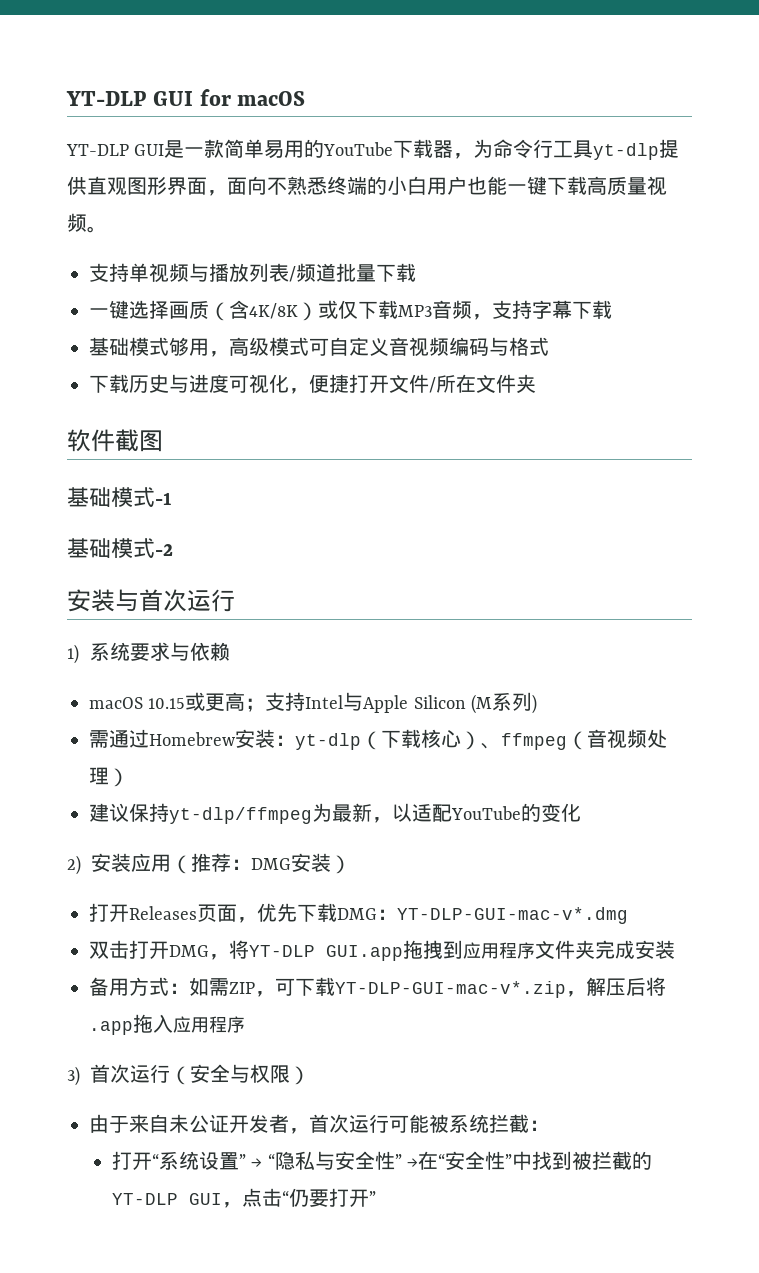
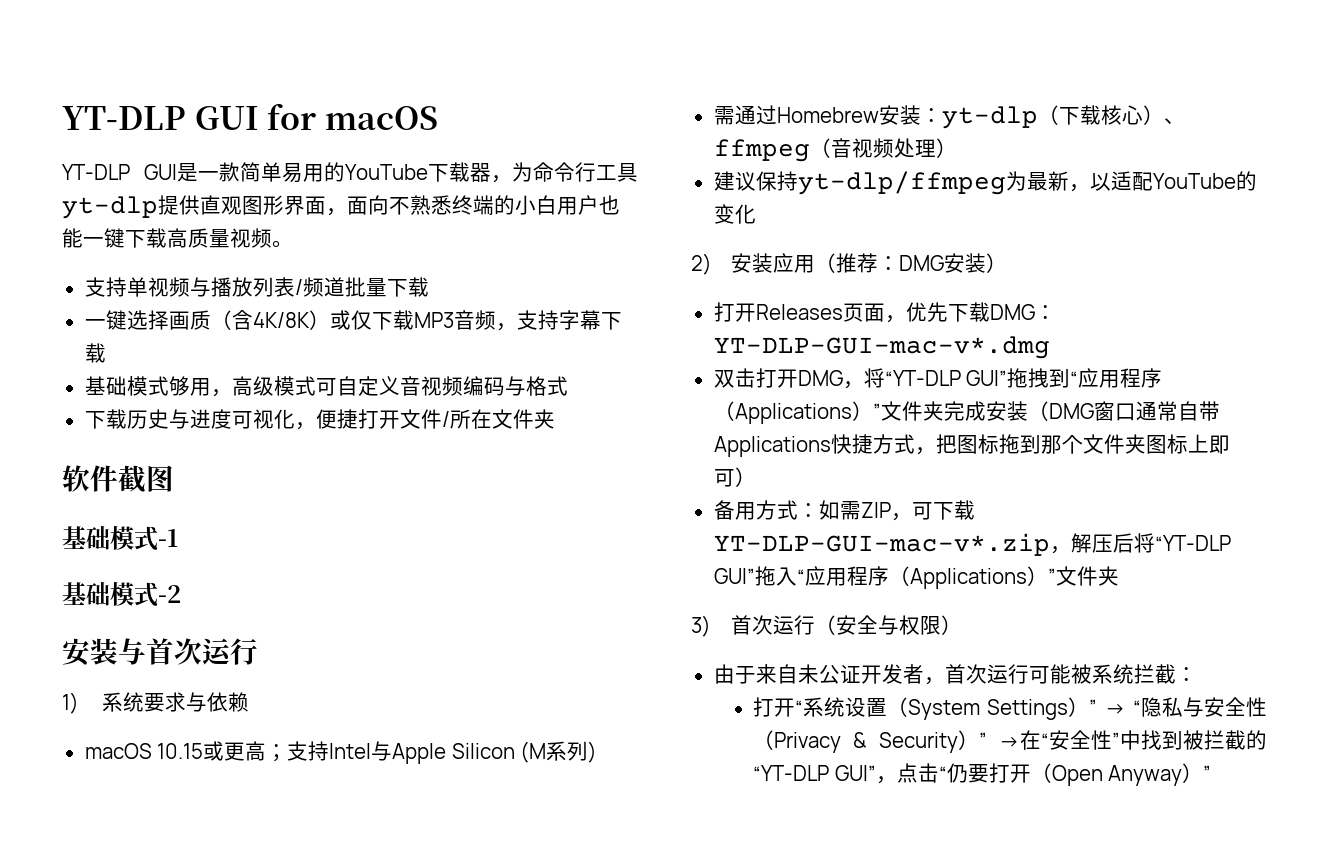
- 双击打开DMG，将YT-DLP GUI.app拖拽到应用程序文件夹完成安装
+ 双击打开DMG，将“YT-DLP GUI”拖拽到“应用程序（Applications）”文件夹完成安装（DMG窗口通常自带Applications快捷方式，把图标拖到那个文件夹图标上即可）
- 备用方式：如需ZIP，可下载YT-DLP-GUI-mac-v*.zip，解压后将.app拖入应用程序
+ 备用方式：如需ZIP，可下载YT-DLP-GUI-mac-v*.zip，解压后将“YT-DLP GUI”拖入“应用程序（Applications）”文件夹
- 打开“系统设置” → “隐私与安全性” →在“安全性”中找到被拦截的YT-DLP GUI，点击“仍要打开”
+ 打开“系统设置（System Settings）” → “隐私与安全性（Privacy & Security）” →在“安全性”中找到被拦截的“YT-DLP GUI”，点击“仍要打开（Open Anyway）”

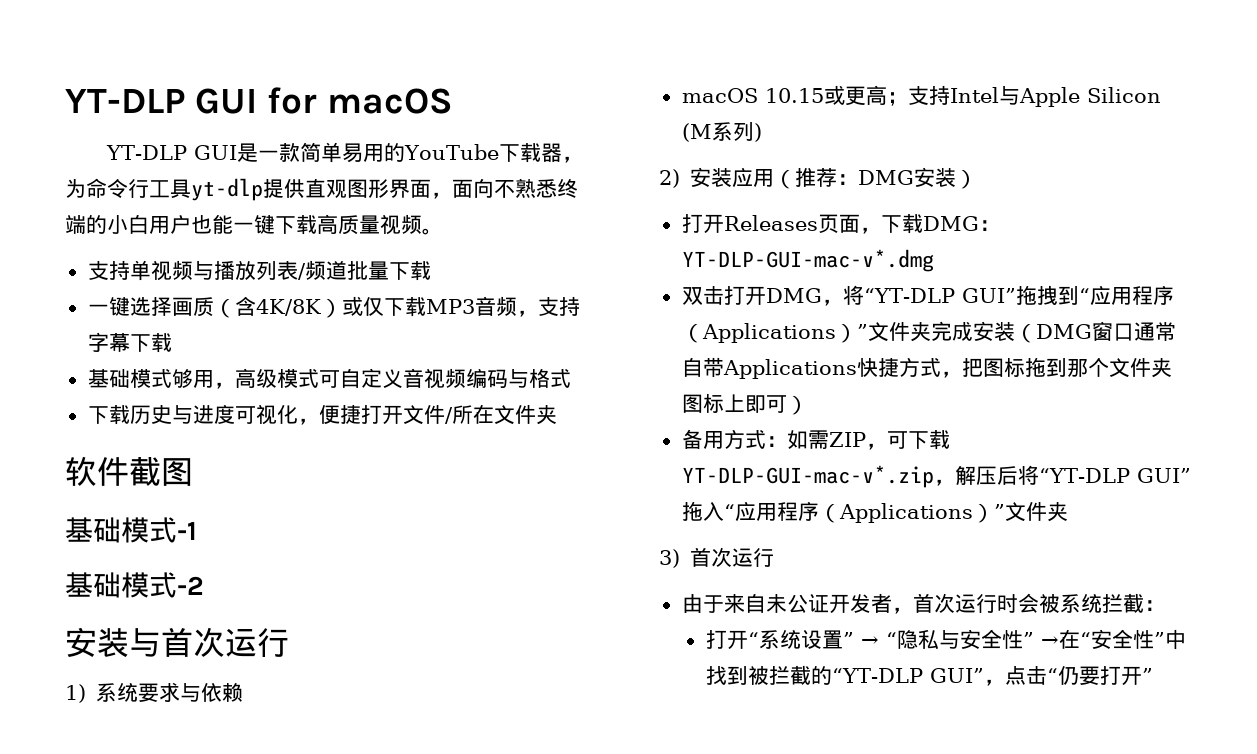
- 需通过Homebrew安装：yt-dlp（下载核心）、ffmpeg（音视频处理）
- 建议保持yt-dlp/ffmpeg为最新，以适配YouTube的变化
- 打开Releases页面，优先下载DMG：YT-DLP-GUI-mac-v*.dmg
+ 打开Releases页面，下载DMG：YT-DLP-GUI-mac-v*.dmg
- 3)首次运行（安全与权限）
+ 3)首次运行
- 由于来自未公证开发者，首次运行可能被系统拦截：
+ 由于来自未公证开发者，首次运行时会被系统拦截：
- 打开“系统设置（System Settings）” → “隐私与安全性（Privacy & Security）” →在“安全性”中找到被拦截的“YT-DLP GUI”，点击“仍要打开（Open Anyway）”
+ 打开“系统设置” → “隐私与安全性” →在“安全性”中找到被拦截的“YT-DLP GUI”，点击“仍要打开”

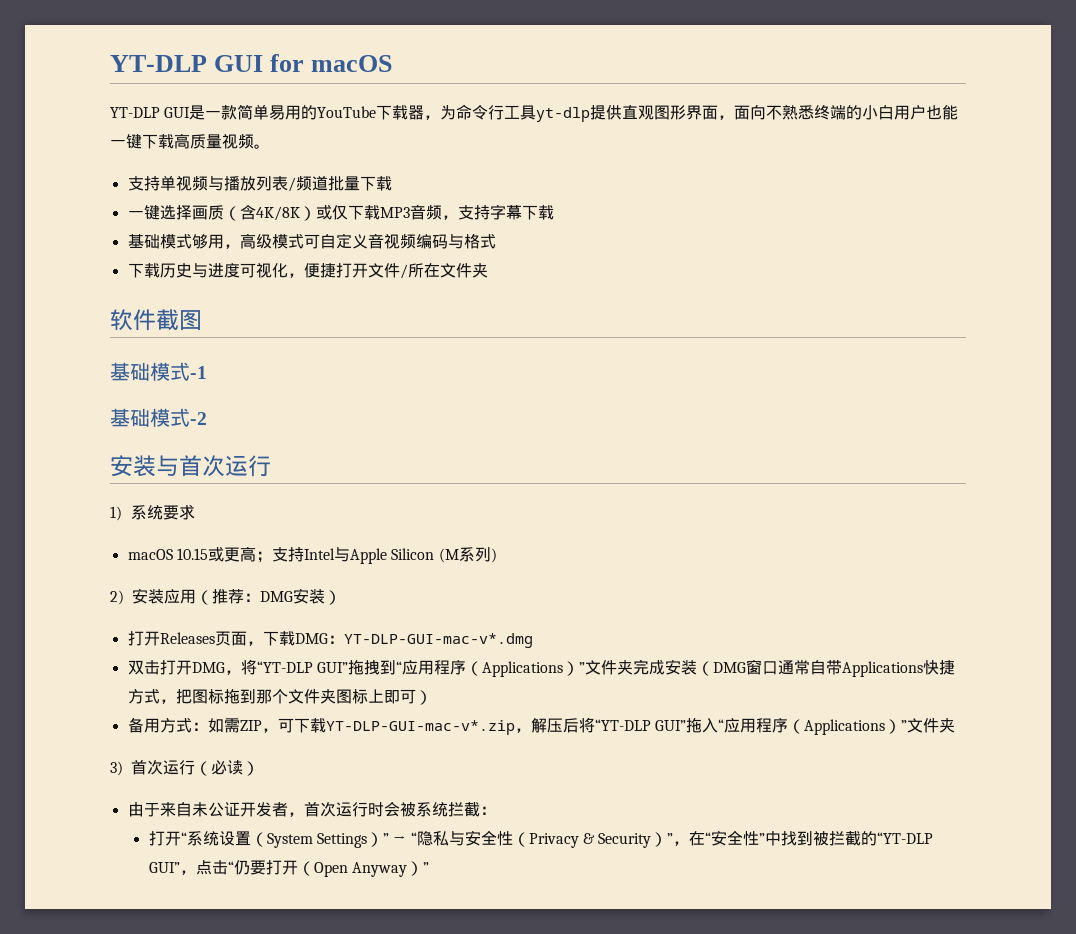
- 1)系统要求与依赖
+ 1)系统要求
- 3)首次运行
+ 3)首次运行（必读）
- 打开“系统设置” → “隐私与安全性” →在“安全性”中找到被拦截的“YT-DLP GUI”，点击“仍要打开”
+ 打开“系统设置（System Settings）” → “隐私与安全性（Privacy & Security）”，在“安全性”中找到被拦截的“YT-DLP GUI”，点击“仍要打开（Open Anyway）”

